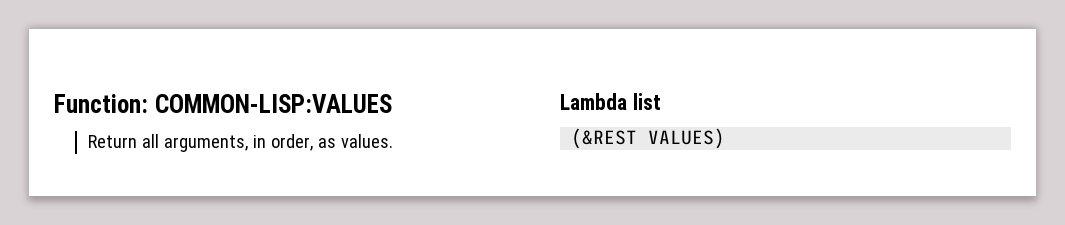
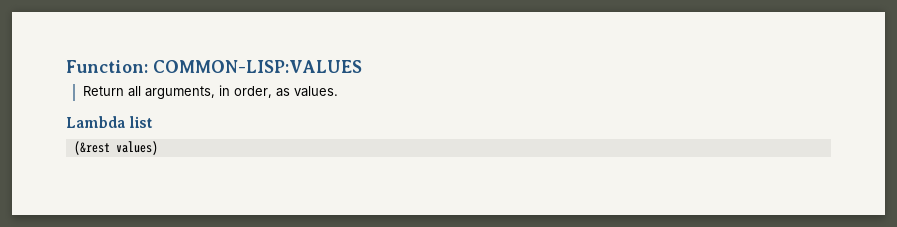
- (&REST VALUES)
+ (&rest values)

